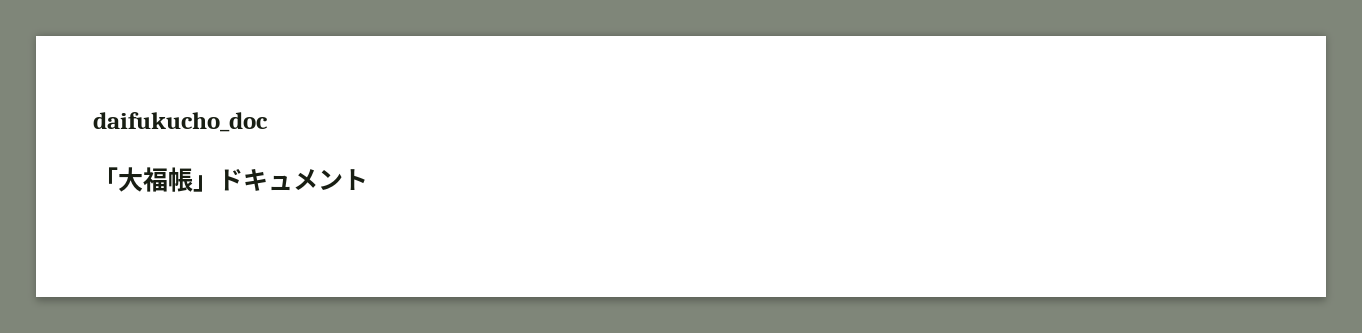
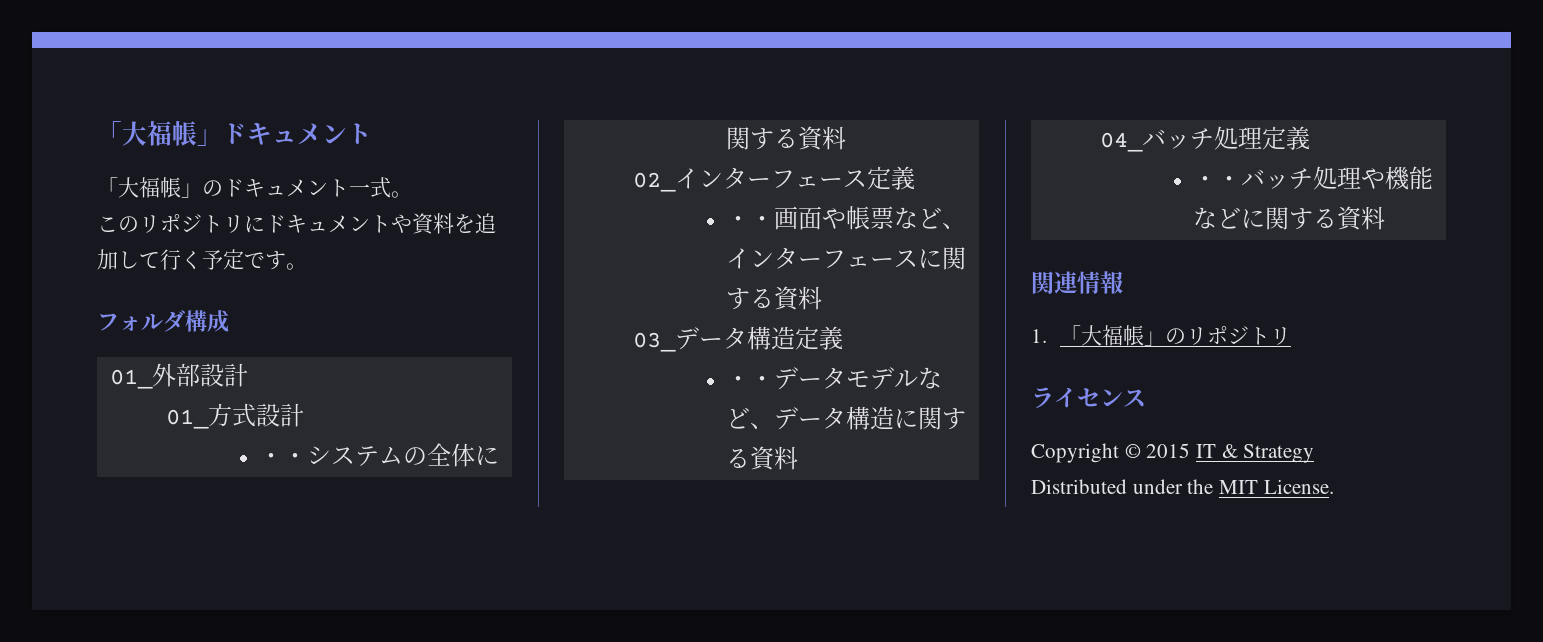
- daifukucho_doc
+ 「大福帳」のドキュメント一式。
+ このリポジトリにドキュメントや資料を追加して行く予定です。
+ フォルダ構成
+ 01_外部設計
+ 01_方式設計
+ ・・システムの全体に関する資料
+ 02_インターフェース定義
+ ・・画面や帳票など、インターフェースに関する資料
+ 03_データ構造定義
+ ・・データモデルなど、データ構造に関する資料
+ 04_バッチ処理定義
+ ・・バッチ処理や機能などに関する資料
+ 関連情報
+ 1.「大福帳」のリポジトリ
+ ライセンス
+ Copyright © 2015 IT & Strategy
+ Distributed under the MIT License.

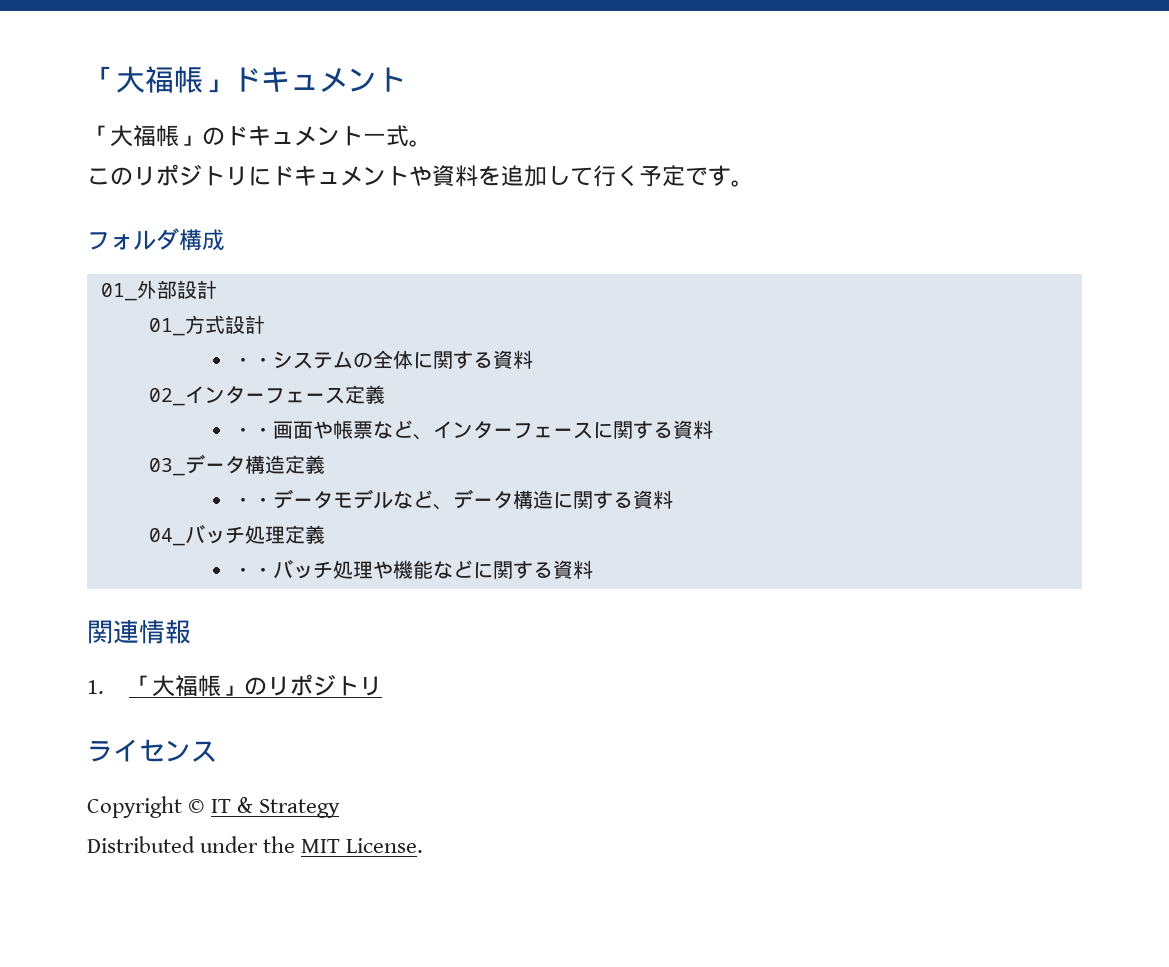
- Copyright © 2015 IT & Strategy
+ Copyright © IT & Strategy

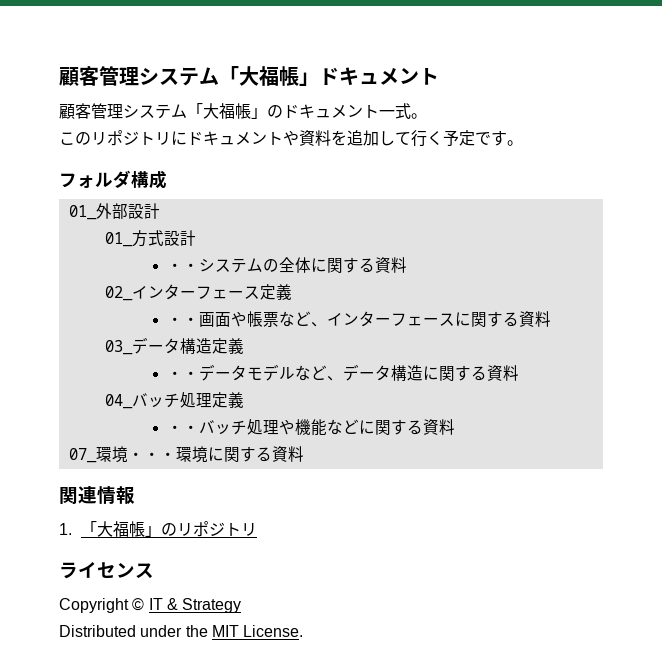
- 「大福帳」ドキュメント
+ 顧客管理システム「大福帳」ドキュメント
- 「大福帳」のドキュメント一式。
+ 顧客管理システム「大福帳」のドキュメント一式。
+ 07_環境・・・環境に関する資料

